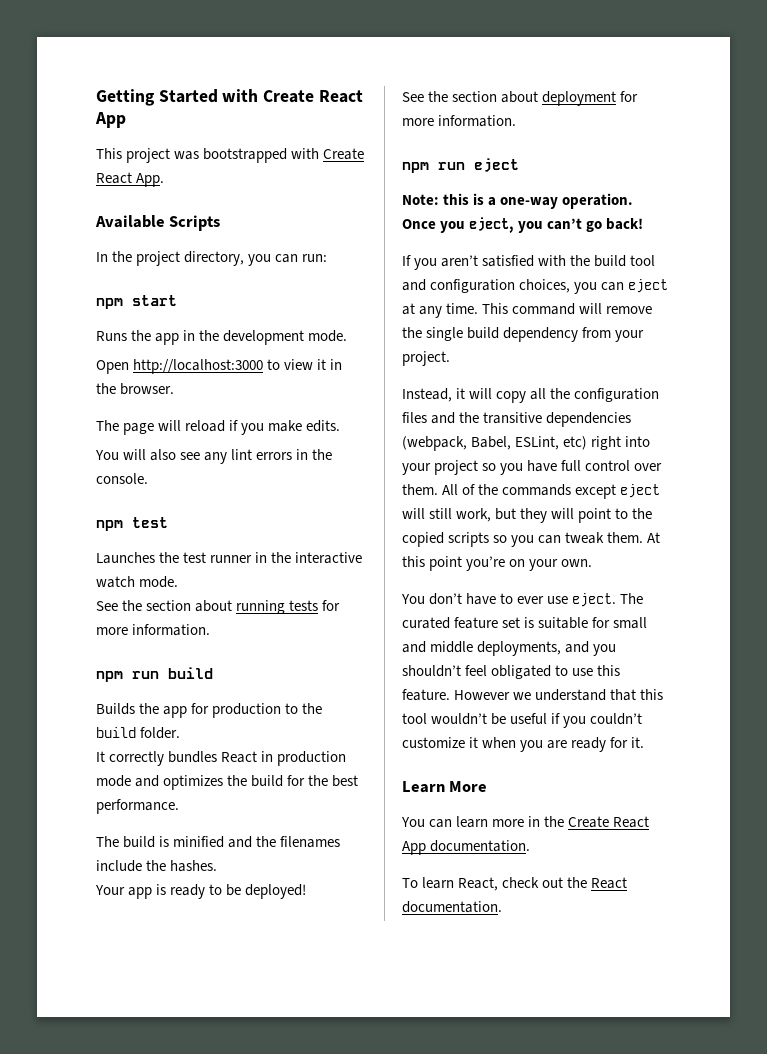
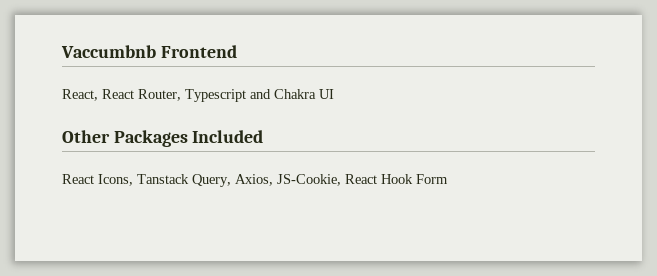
- Getting Started with Create React App
- This project was bootstrapped with Create React App.
- Available Scripts
- In the project directory, you can run:
- npm start
- Runs the app in the development mode.
- Open http://localhost:3000 to view it in the browser.
- The page will reload if you make edits.
- You will also see any lint errors in the console.
- npm test
- Launches the test runner in the interactive watch mode.
- See the section about running tests for more information.
- npm run build
- Builds the app for production to the build folder.
- It correctly bundles React in production mode and optimizes the build for the best performance.
- The build is minified and the filenames include the hashes.
- Your app is ready to be deployed!
- See the section about deployment for more information.
- npm run eject
- Note: this is a one-way operation. Once you eject, you can’t go back!
- If you aren’t satisfied with the build tool and configuration choices, you can eject at any time. This command will remove the single build dependency from your project.
- Instead, it will copy all the configuration files and the transitive dependencies (webpack, Babel, ESLint, etc) right into your project so you have full control over them. All of the commands except eject will still work, but they will point to the copied scripts so you can tweak them. At this point you’re on your own.
- You don’t have to ever use eject. The curated feature set is suitable for small and middle deployments, and you shouldn’t feel obligated to use this feature. However we understand that this tool wouldn’t be useful if you couldn’t customize it when you are ready for it.
- Learn More
- You can learn more in the Create React App documentation.
- To learn React, check out the React documentation.
+ Vaccumbnb Frontend
+ React, React Router, Typescript and Chakra UI
+ Other Packages Included
+ React Icons, Tanstack Query, Axios, JS-Cookie, React Hook Form

